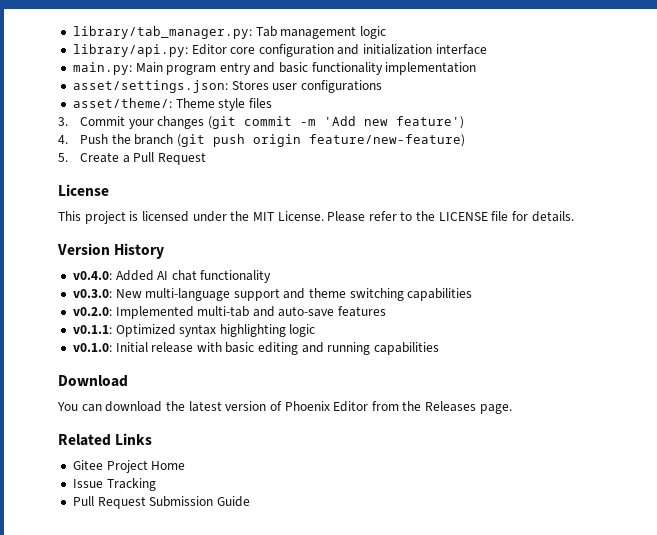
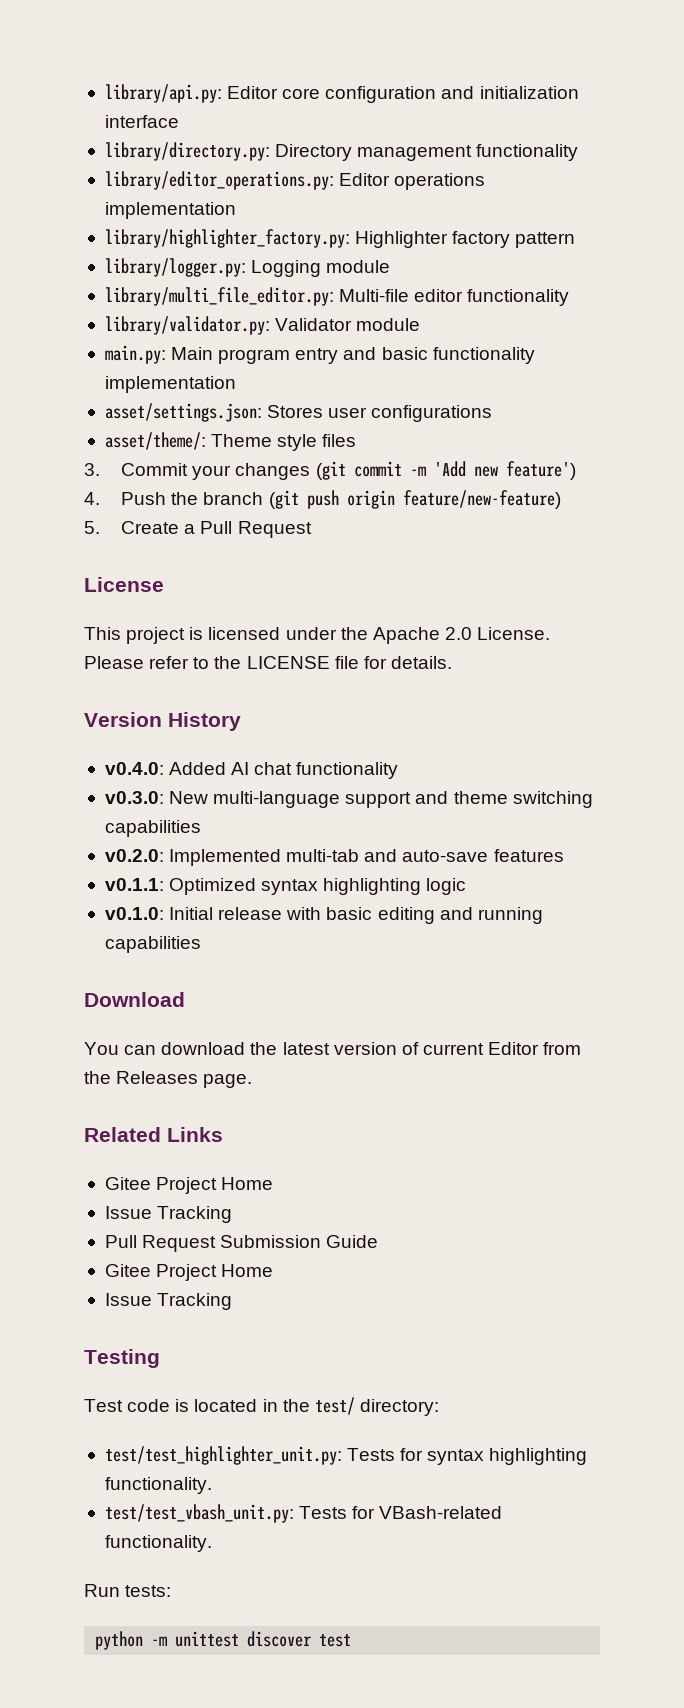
- library/tab_manager.py: Tab management logic
+ library/directory.py: Directory management functionality
+ library/editor_operations.py: Editor operations implementation
+ library/highlighter_factory.py: Highlighter factory pattern
+ library/logger.py: Logging module
+ library/multi_file_editor.py: Multi-file editor functionality
+ library/validator.py: Validator module
- This project is licensed under the MIT License.
+ This project is licensed under the Apache 2.0 License.
- You can download the latest version of Phoenix Editor from the Releases page.
+ You can download the latest version of current Editor from the Releases page.
  Pull Request Submission Guide
+ Gitee Project Home
+ Issue Tracking
+ Testing
+ Test code is located in the test/ directory:
+ test/test_highlighter_unit.py: Tests for syntax highlighting functionality.
+ test/test_vbash_unit.py: Tests for VBash-related functionality.
+ Run tests:
+ python -m unittest discover test

